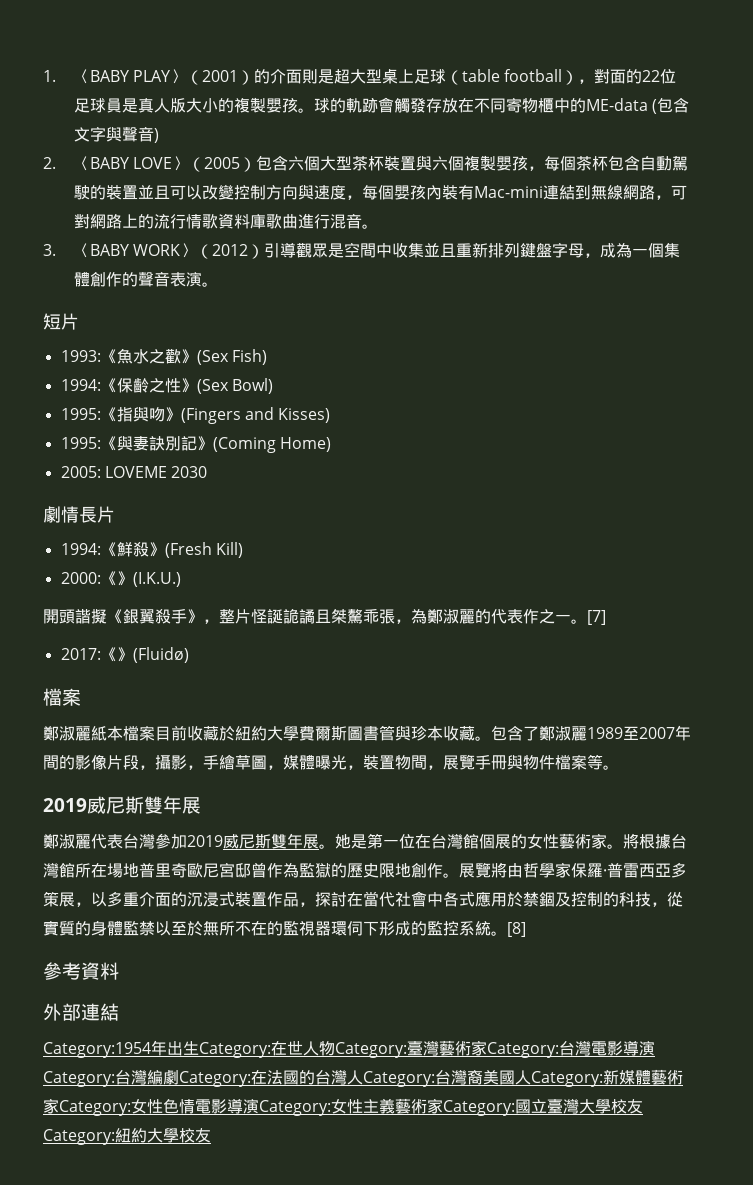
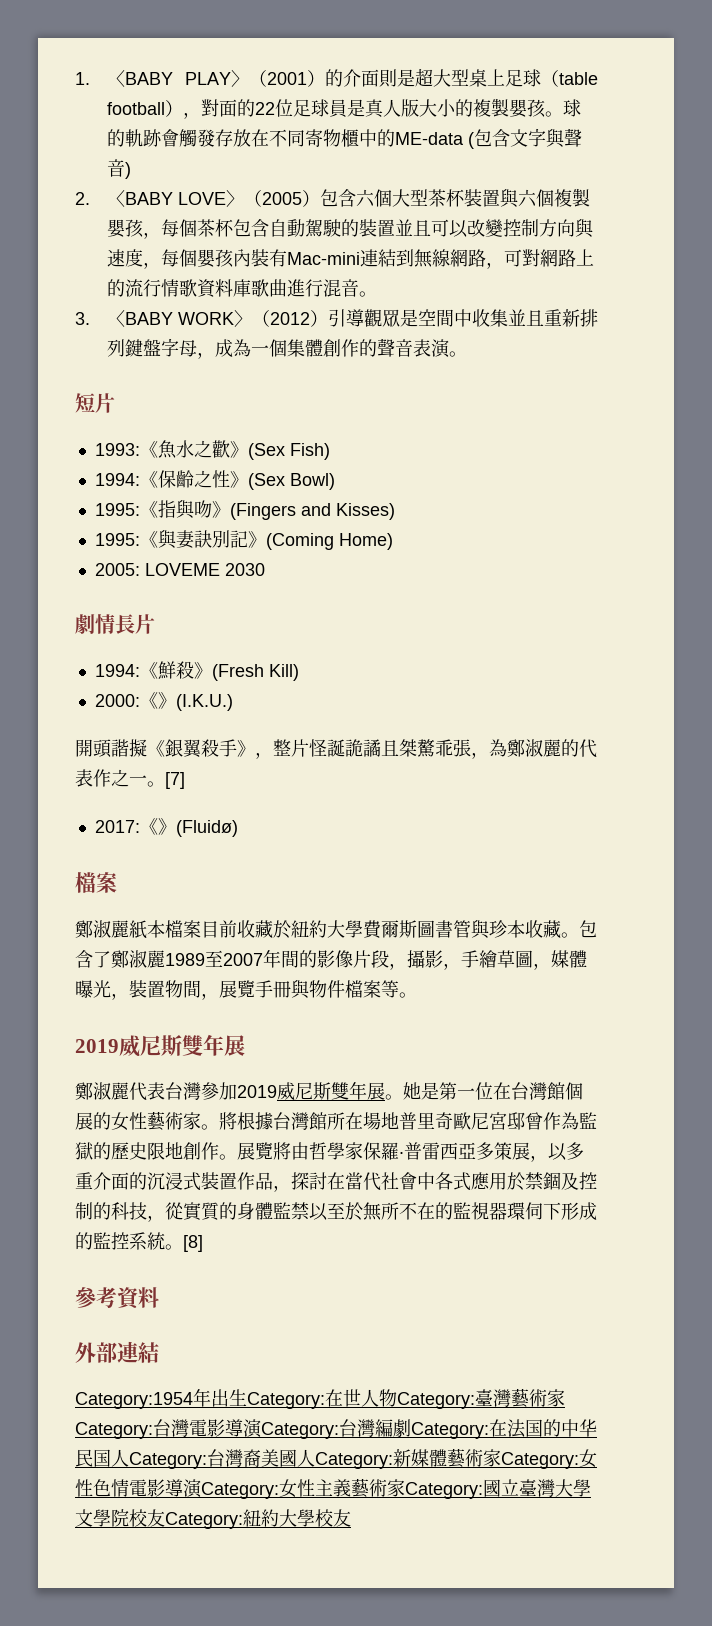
- Category:1954年出生Category:在世人物Category:臺灣藝術家Category:台灣電影導演Category:台灣編劇Category:在法國的台灣人Category:台灣裔美國人Category:新媒體藝術家Category:女性色情電影導演Category:女性主義藝術家Category:國立臺灣大學校友Category:紐約大學校友
+ Category:1954年出生Category:在世人物Category:臺灣藝術家Category:台灣電影導演Category:台灣編劇Category:在法国的中华民国人Category:台灣裔美國人Category:新媒體藝術家Category:女性色情電影導演Category:女性主義藝術家Category:國立臺灣大學文學院校友Category:紐約大學校友

